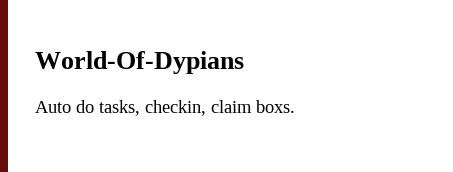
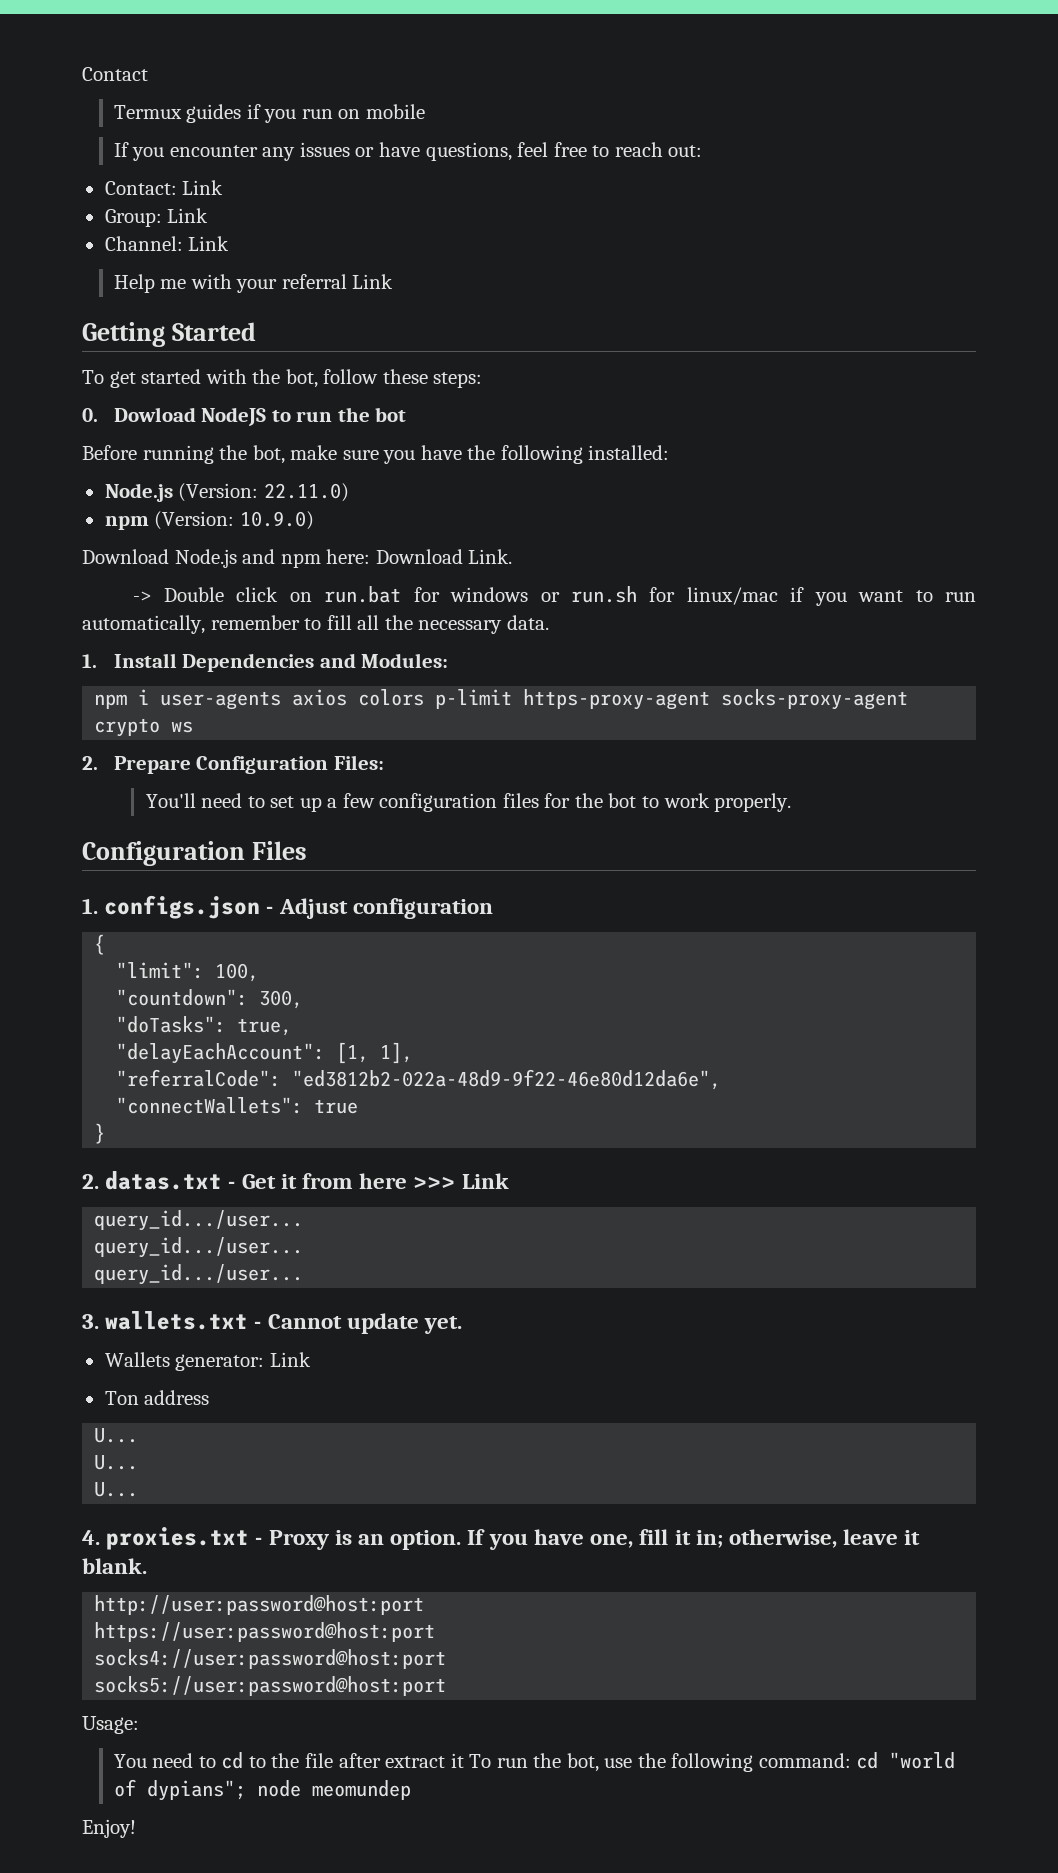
- World-Of-Dypians
- Auto do tasks, checkin, claim boxs.
+ Contact
+ Termux guides if you run on mobile
+ If you encounter any issues or have questions, feel free to reach out:
+ Contact: Link
+ Group: Link
+ Channel: Link
+ Help me with your referral Link
+ Getting Started
+ To get started with the bot, follow these steps:
+ 0. Dowload NodeJS to run the bot
+ Before running the bot, make sure you have the following installed:
+ Node.js (Version: 22.11.0)
+ npm (Version: 10.9.0)
+ Download Node.js and npm here: Download Link.
+ -> Double click on run.bat for windows or run.sh for linux/mac if you want to run automatically, remember to fill all the necessary data.
+ 1. Install Dependencies and Modules:
+ npm i user-agents axios colors p-limit https-proxy-agent socks-proxy-agent crypto ws
+ 2. Prepare Configuration Files:
+ You'll need to set up a few configuration files for the bot to work properly.
+ Configuration Files
+ 1. configs.json - Adjust configuration
+ {
+ "limit": 100,
+ "countdown": 300,
+ "doTasks": true,
+ "delayEachAccount": [1, 1],
+ "referralCode": "ed3812b2-022a-48d9-9f22-46e80d12da6e",
+ "connectWallets": true
+ }
+ 2. datas.txt - Get it from here >>> Link
+ query_id.../user...
+ query_id.../user...
+ query_id.../user...
+ 3. wallets.txt - Cannot update yet.
+ Wallets generator: Link
+ Ton address
+ U...
+ U...
+ U...
+ 4. proxies.txt - Proxy is an option. If you have one, fill it in; otherwise, leave it blank.
+ http://user:password@host:port
+ https://user:password@host:port
+ socks4://user:password@host:port
+ socks5://user:password@host:port
+ Usage:
+ You need to cd to the file after extract it To run the bot, use the following command: cd "world of dypians"; node meomundep
+ Enjoy!

